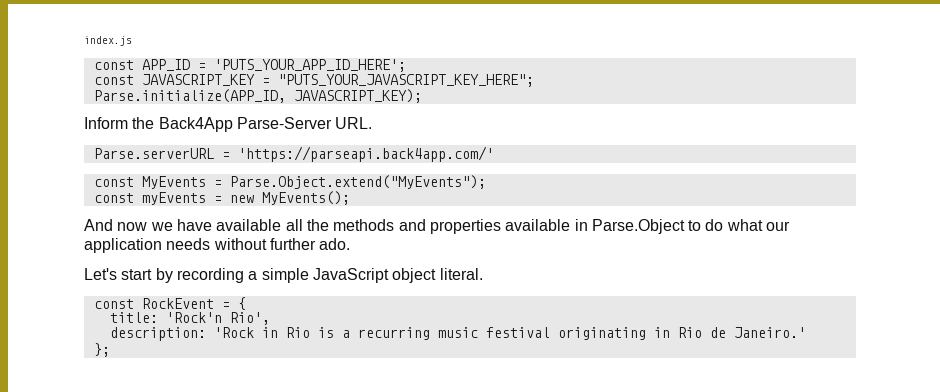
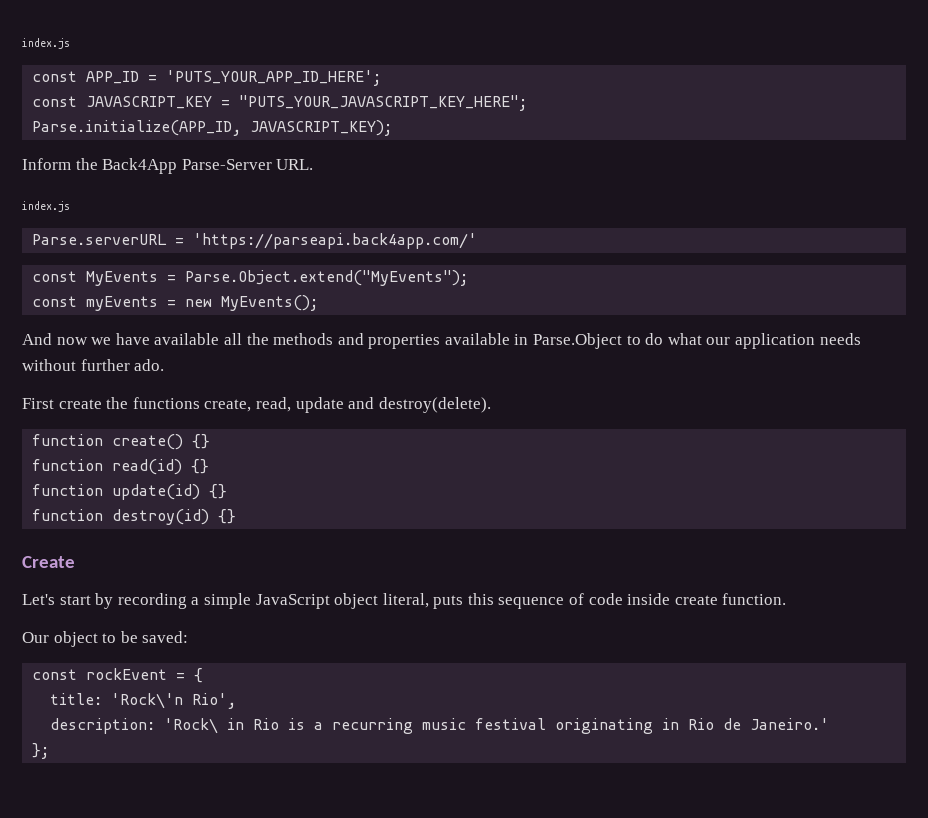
  Inform the Back4App Parse-Server URL.
+ index.js
+ First create the functions create, read, update and destroy(delete).
+ function create() {}
+ function read(id) {}
+ function update(id) {}
+ function destroy(id) {}
+ Create
- Let's start by recording a simple JavaScript object literal.
- const RockEvent = {
+ Let's start by recording a simple JavaScript object literal, puts this sequence of code inside create function.
+ Our object to be saved:
+ const rockEvent = {
- title: 'Rock'n Rio',
+ title: 'Rock\'n Rio',
- description: 'Rock in Rio is a recurring music festival originating in Rio de Janeiro.'
+ description: 'Rock\ in Rio is a recurring music festival originating in Rio de Janeiro.'

